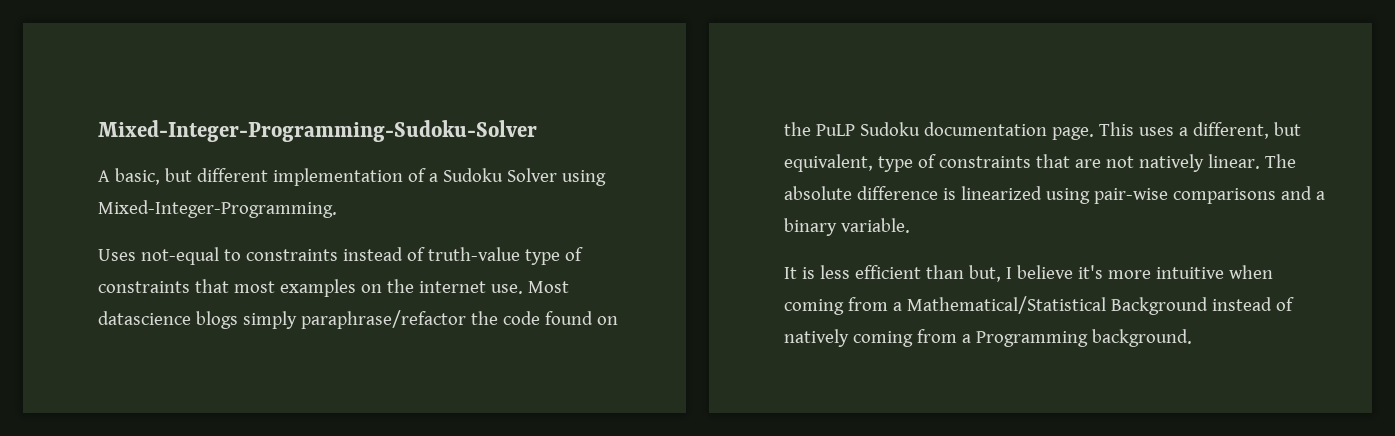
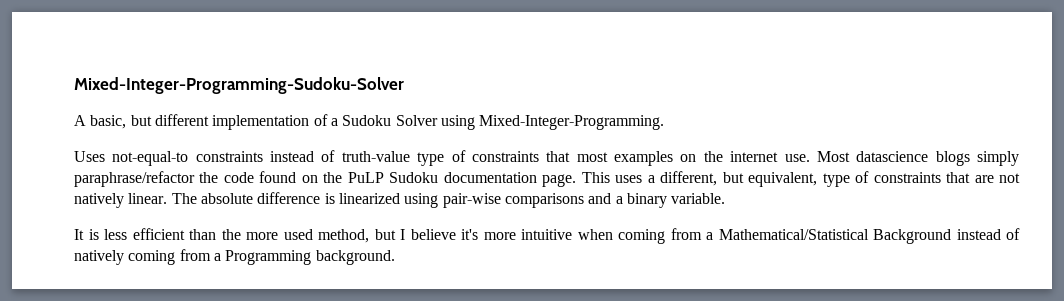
- Uses not-equal to constraints instead of truth-value type of constraints that most examples on the internet use.
+ Uses not-equal-to constraints instead of truth-value type of constraints that most examples on the internet use.
- It is less efficient than but, I believe it's more intuitive when coming from a Mathematical/Statistical Background instead of natively coming from a Programming background.
+ It is less efficient than the more used method, but I believe it's more intuitive when coming from a Mathematical/Statistical Background instead of natively coming from a Programming background.

